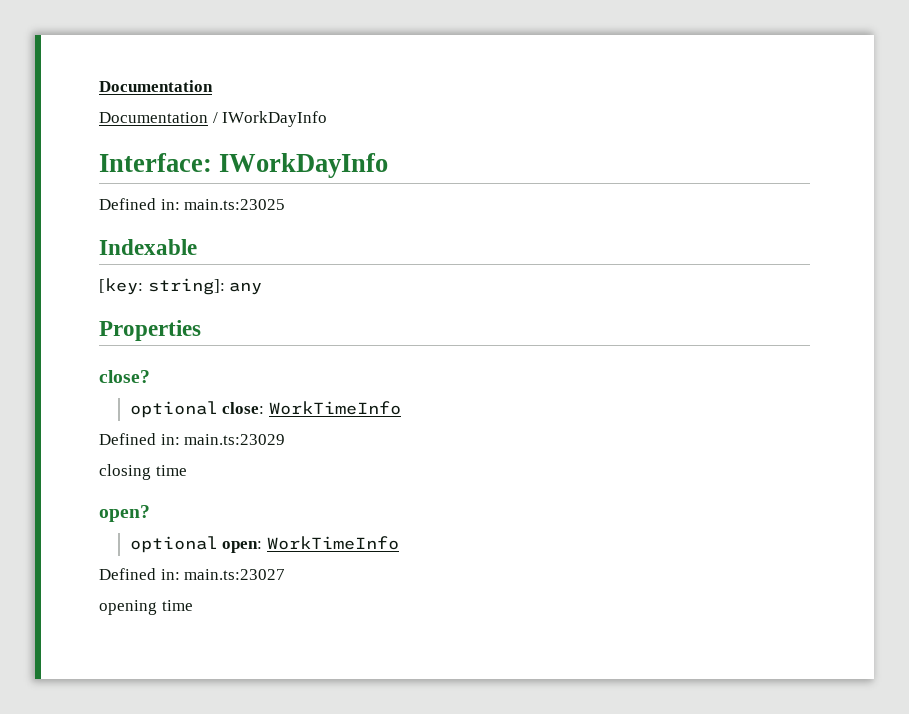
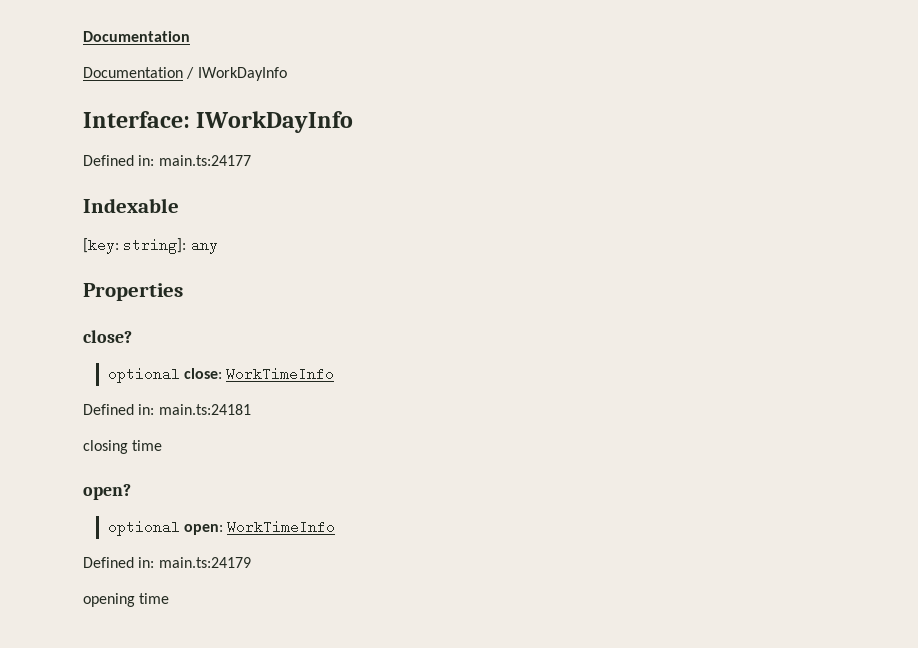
- Defined in: main.ts:23025
+ Defined in: main.ts:24177
- Defined in: main.ts:23029
+ Defined in: main.ts:24181
- Defined in: main.ts:23027
+ Defined in: main.ts:24179

